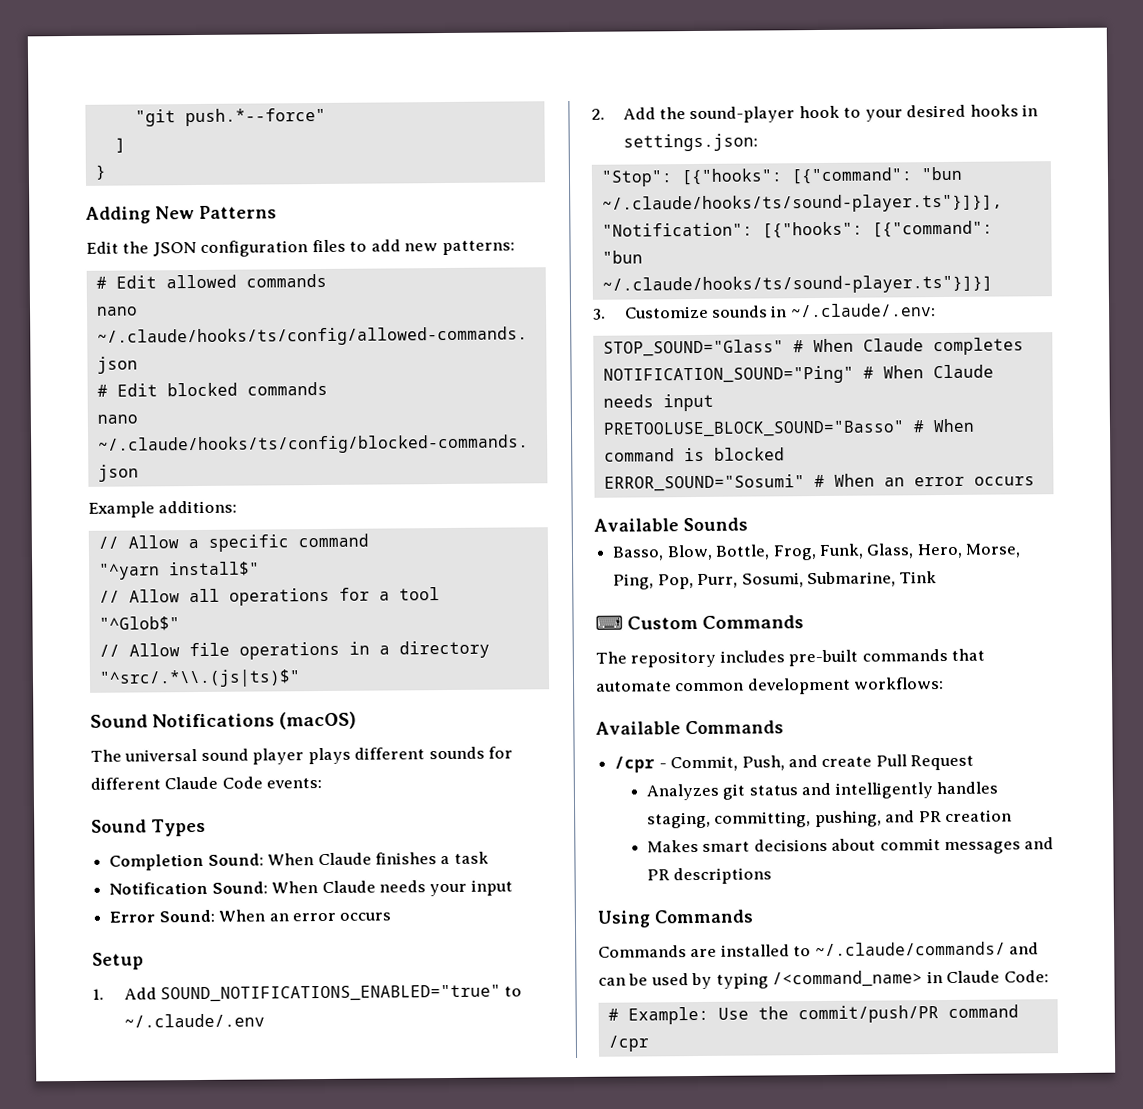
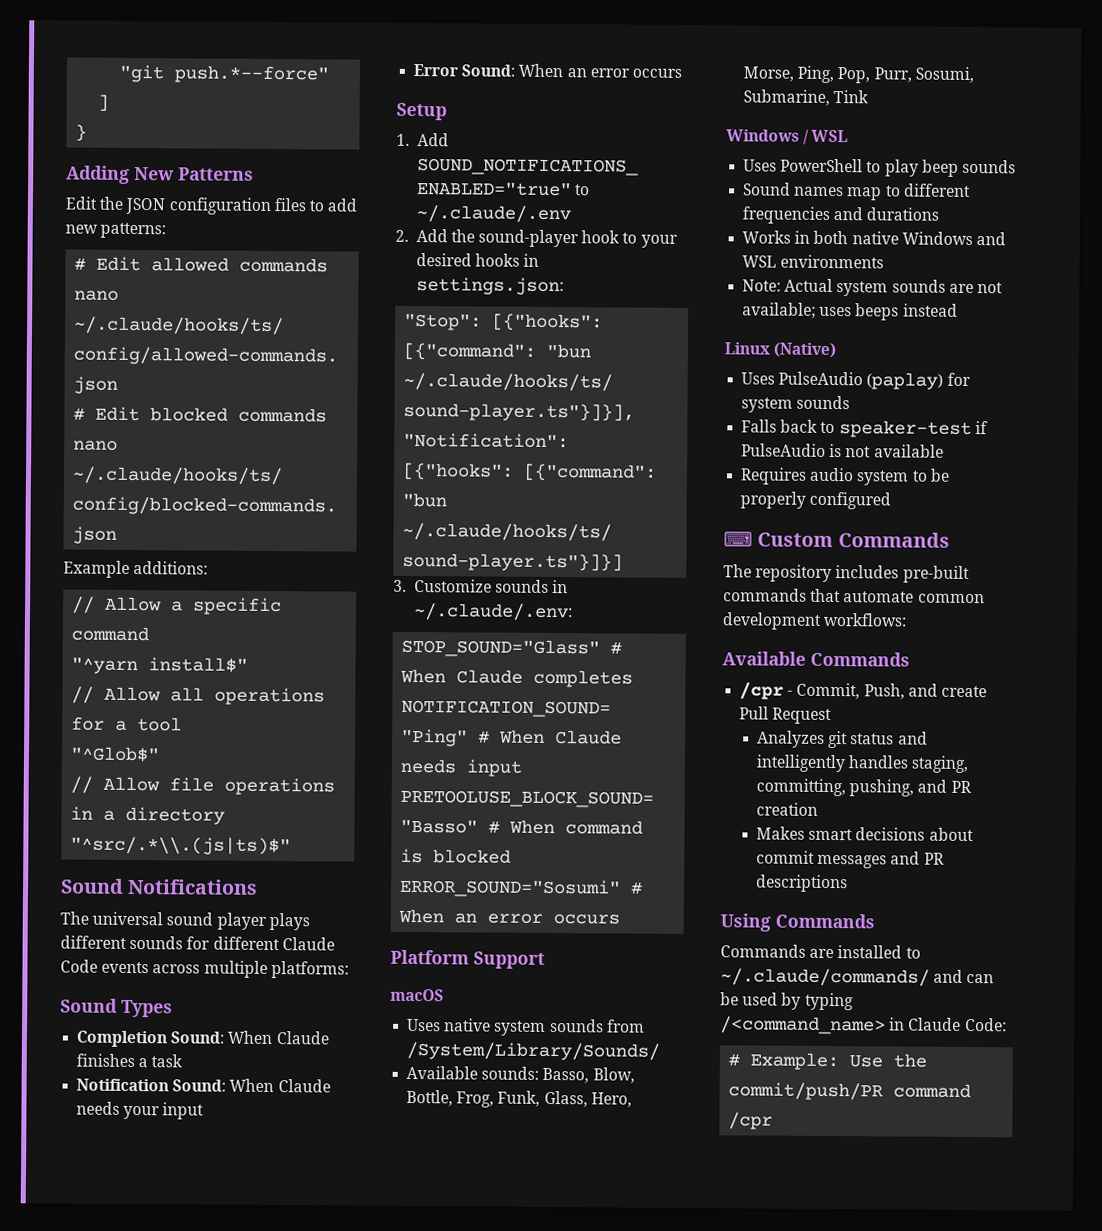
- Sound Notifications (macOS)
+ Sound Notifications
- The universal sound player plays different sounds for different Claude Code events:
+ The universal sound player plays different sounds for different Claude Code events across multiple platforms:
- Available Sounds
- Basso, Blow, Bottle, Frog, Funk, Glass, Hero, Morse, Ping, Pop, Purr, Sosumi, Submarine, Tink
+ Platform Support
+ macOS
+ Uses native system sounds from /System/Library/Sounds/
+ Available sounds: Basso, Blow, Bottle, Frog, Funk, Glass, Hero, Morse, Ping, Pop, Purr, Sosumi, Submarine, Tink
+ Windows / WSL
+ Uses PowerShell to play beep sounds
+ Sound names map to different frequencies and durations
+ Works in both native Windows and WSL environments
+ Note: Actual system sounds are not available; uses beeps instead
+ Linux (Native)
+ Uses PulseAudio (paplay) for system sounds
+ Falls back to speaker-test if PulseAudio is not available
+ Requires audio system to be properly configured

